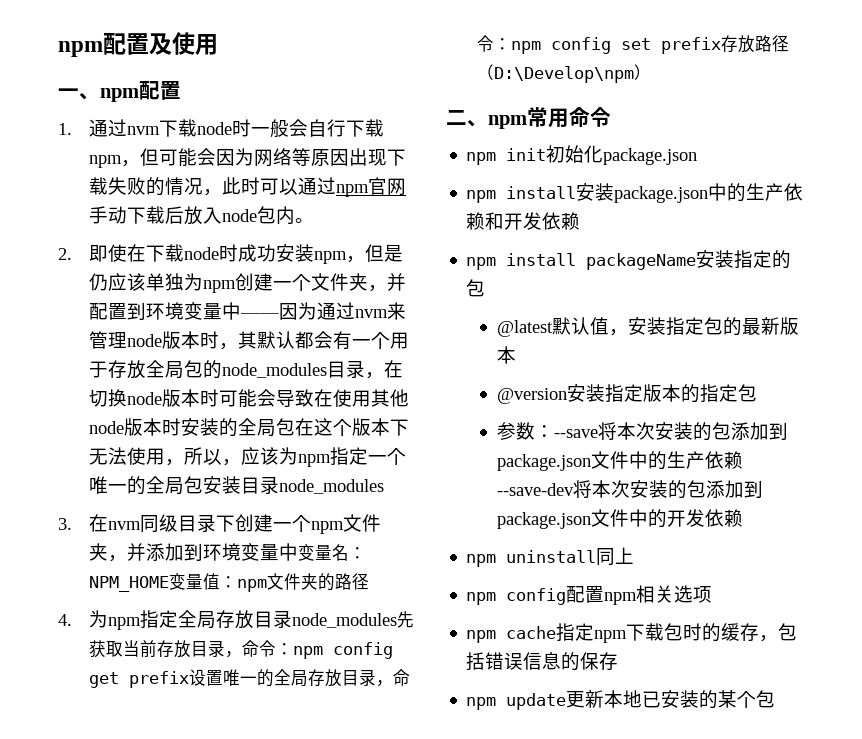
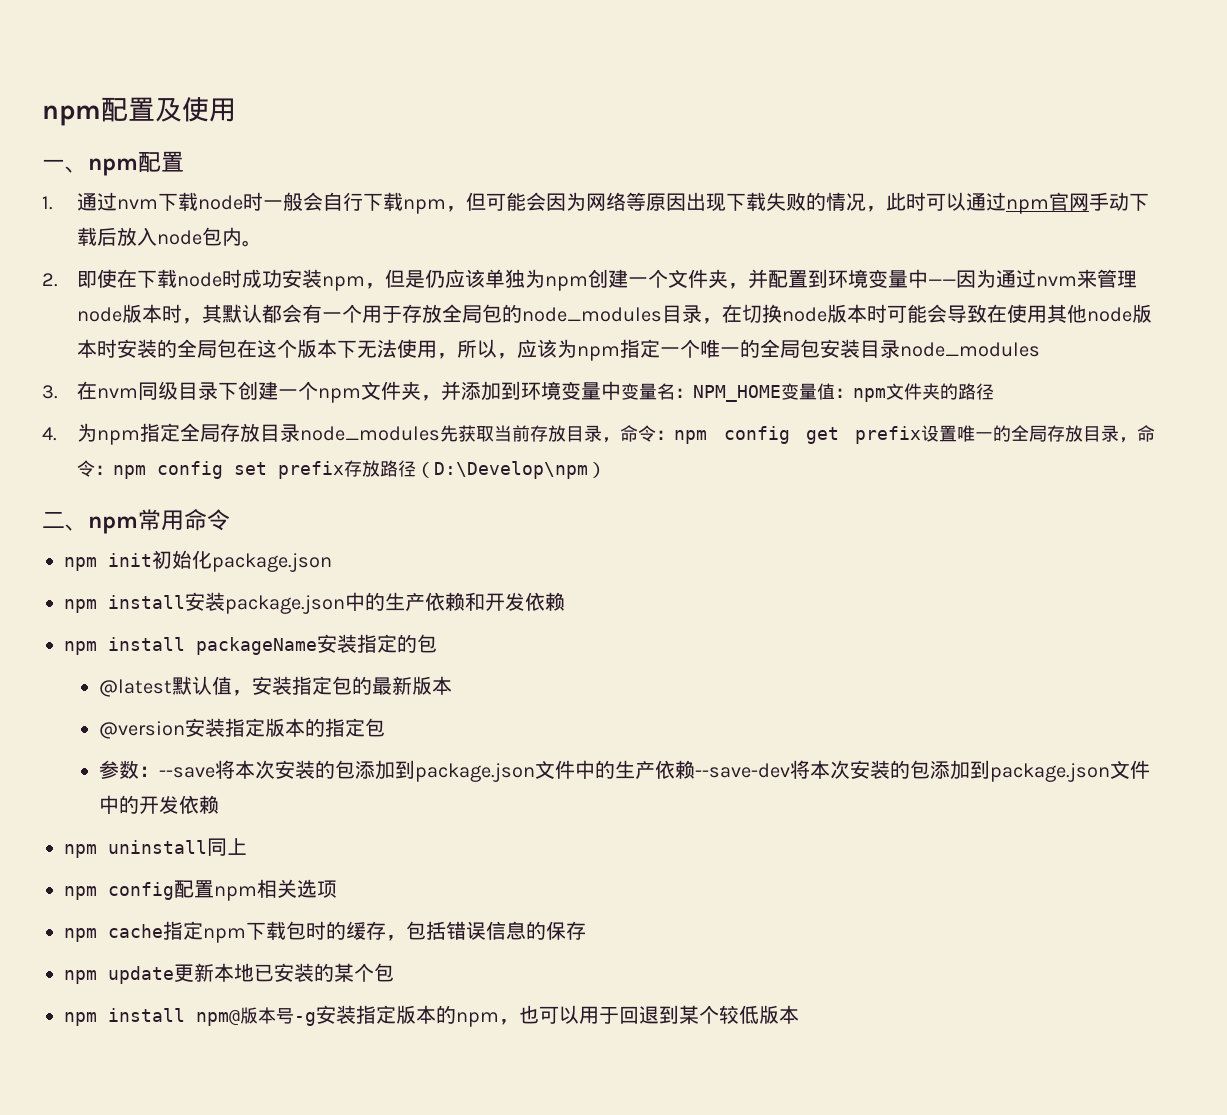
+ npm install npm@版本号-g安装指定版本的npm，也可以用于回退到某个较低版本

